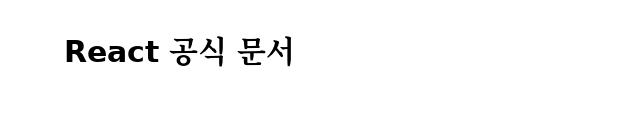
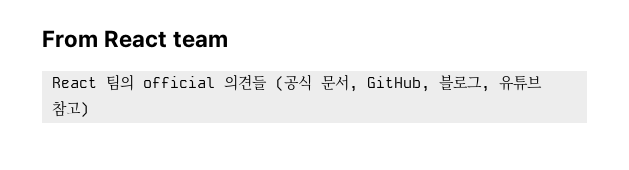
- React 공식 문서
+ From React team
+ React 팀의 official 의견들 (공식 문서, GitHub, 블로그, 유튜브 참고)

